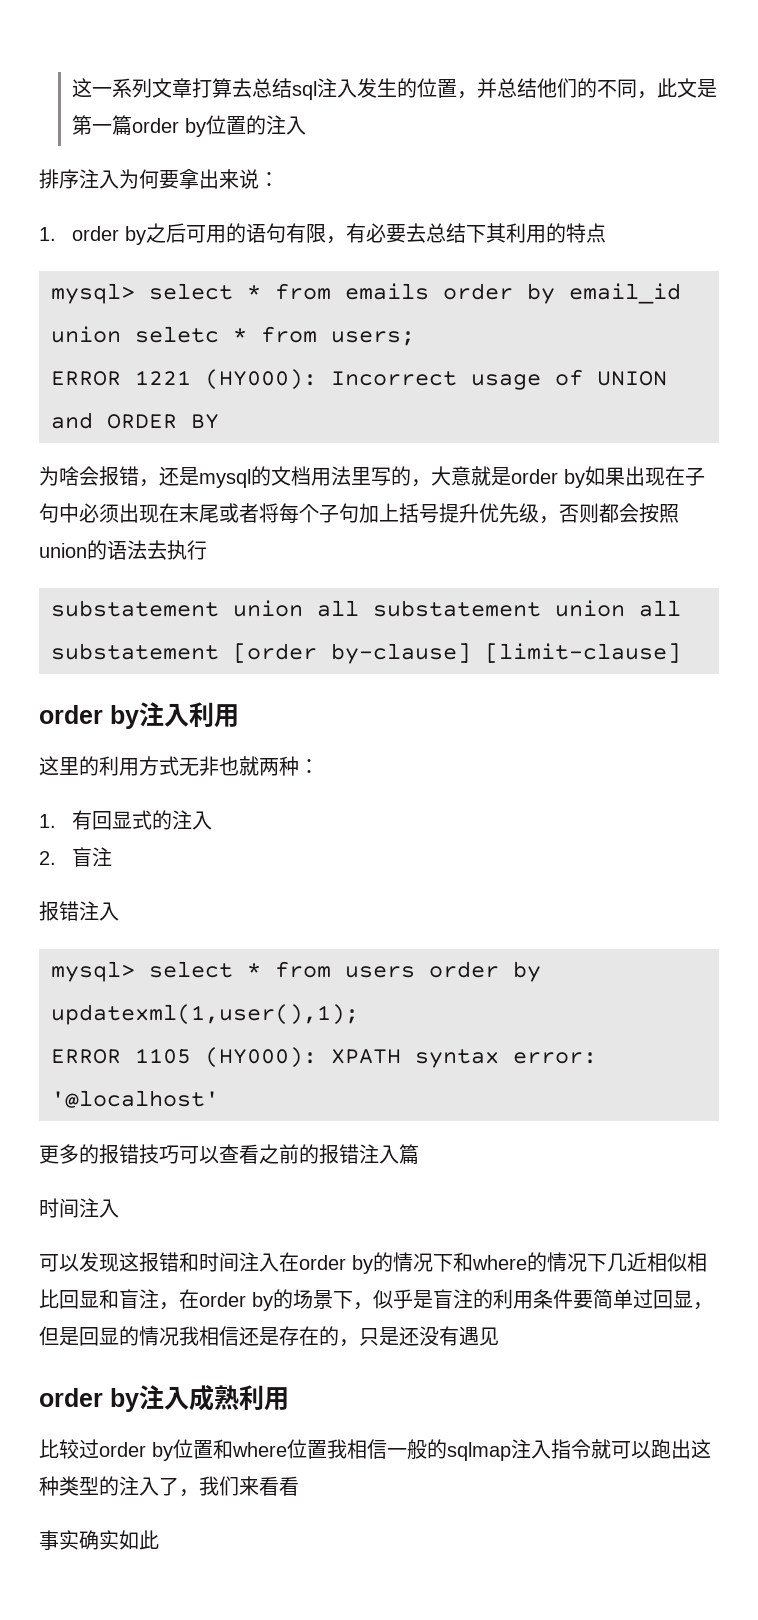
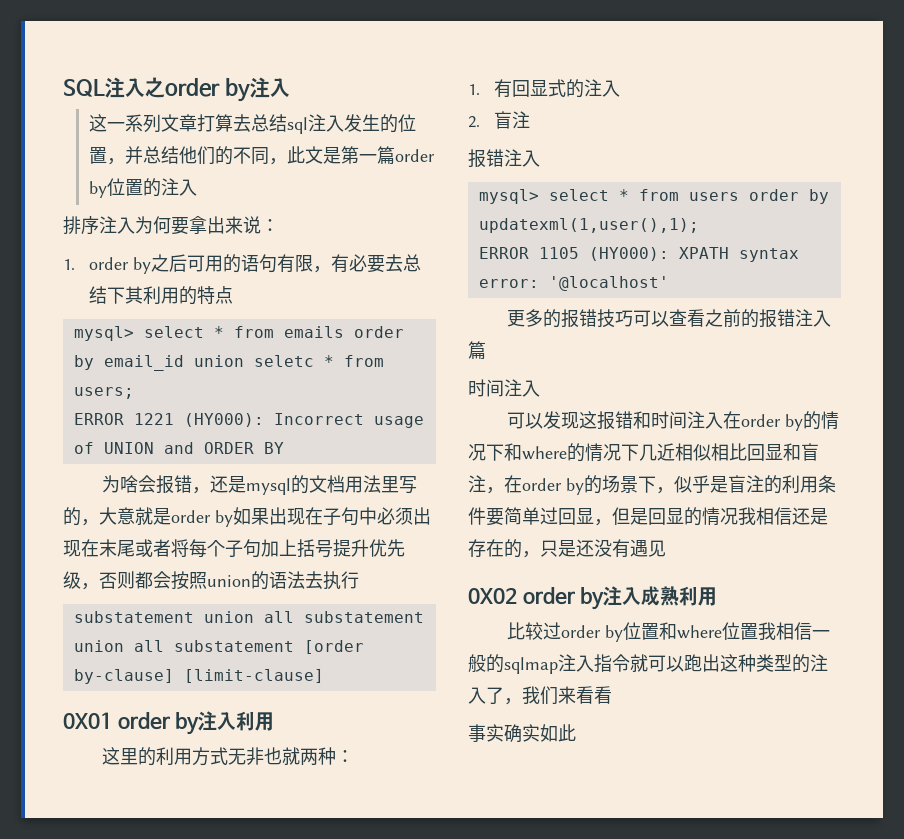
+ SQL注入之order by注入
- order by注入利用
+ 0X01 order by注入利用
- order by注入成熟利用
+ 0X02 order by注入成熟利用

